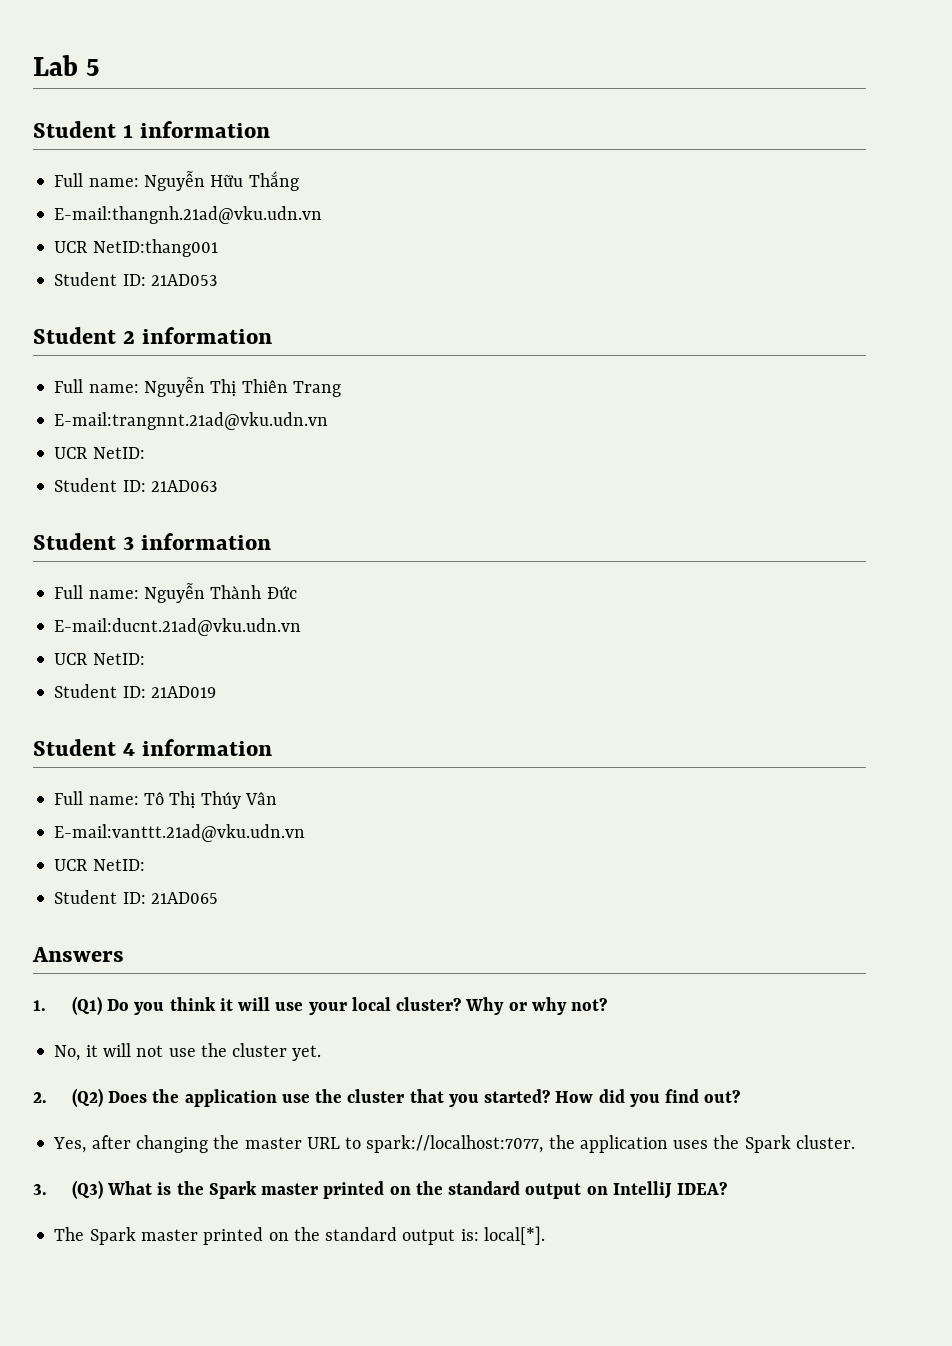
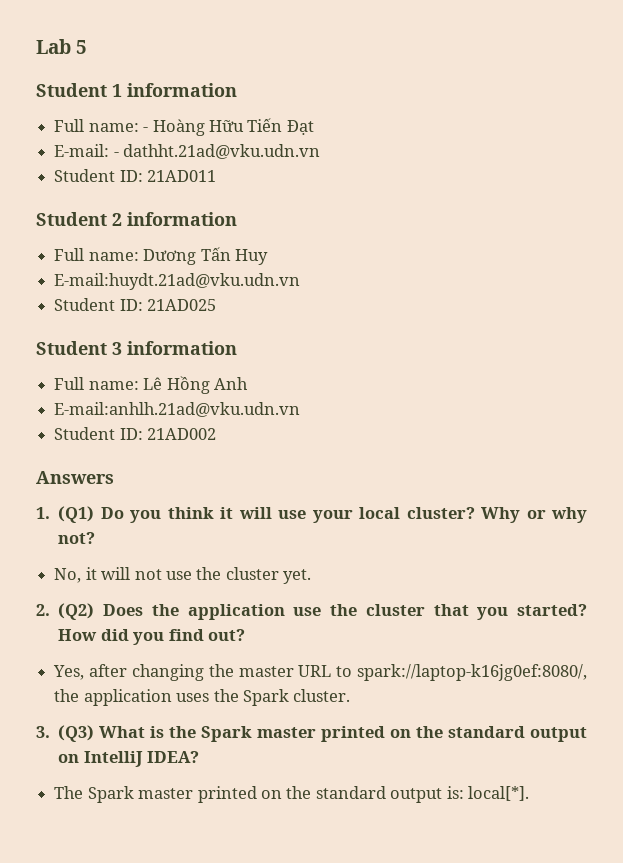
- Full name: Nguyễn Hữu Thắng
- E-mail:thangnh.21ad@vku.udn.vn
- UCR NetID:thang001
- Student ID: 21AD053
+ Full name: - Hoàng Hữu Tiến Đạt
+ E-mail: - dathht.21ad@vku.udn.vn
+ Student ID: 21AD011
- Full name: Nguyễn Thị Thiên Trang
- E-mail:trangnnt.21ad@vku.udn.vn
- UCR NetID:
- Student ID: 21AD063
+ Full name: Dương Tấn Huy
+ E-mail:huydt.21ad@vku.udn.vn
+ Student ID: 21AD025
- Full name: Nguyễn Thành Đức
- E-mail:ducnt.21ad@vku.udn.vn
- UCR NetID:
- Student ID: 21AD019
- Student 4 information
- Full name: Tô Thị Thúy Vân
- E-mail:vanttt.21ad@vku.udn.vn
- UCR NetID:
- Student ID: 21AD065
+ Full name: Lê Hồng Anh
+ E-mail:anhlh.21ad@vku.udn.vn
+ Student ID: 21AD002
- Yes, after changing the master URL to spark://localhost:7077, the application uses the Spark cluster.
+ Yes, after changing the master URL to spark://laptop-k16jg0ef:8080/, the application uses the Spark cluster.

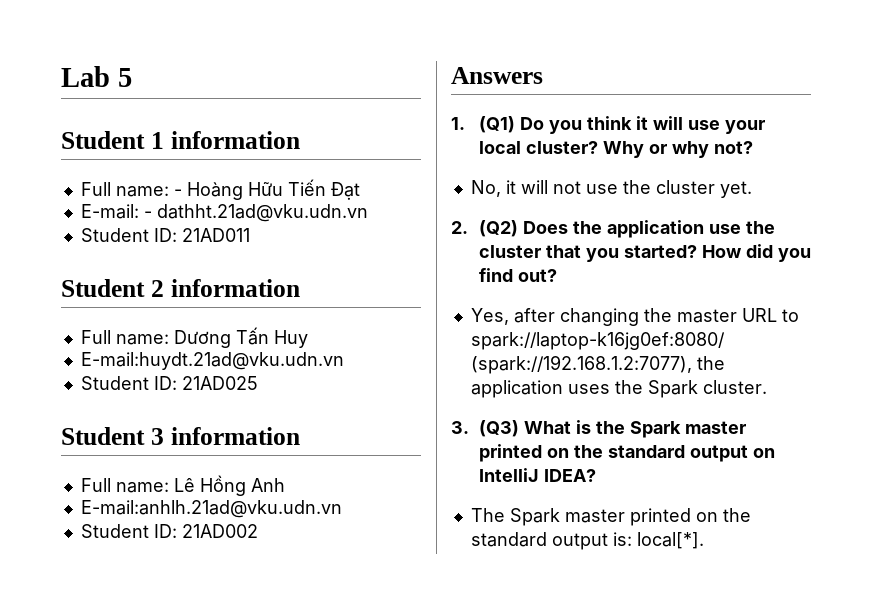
- Yes, after changing the master URL to spark://laptop-k16jg0ef:8080/, the application uses the Spark cluster.
+ Yes, after changing the master URL to spark://laptop-k16jg0ef:8080/ (spark://192.168.1.2:7077), the application uses the Spark cluster.

